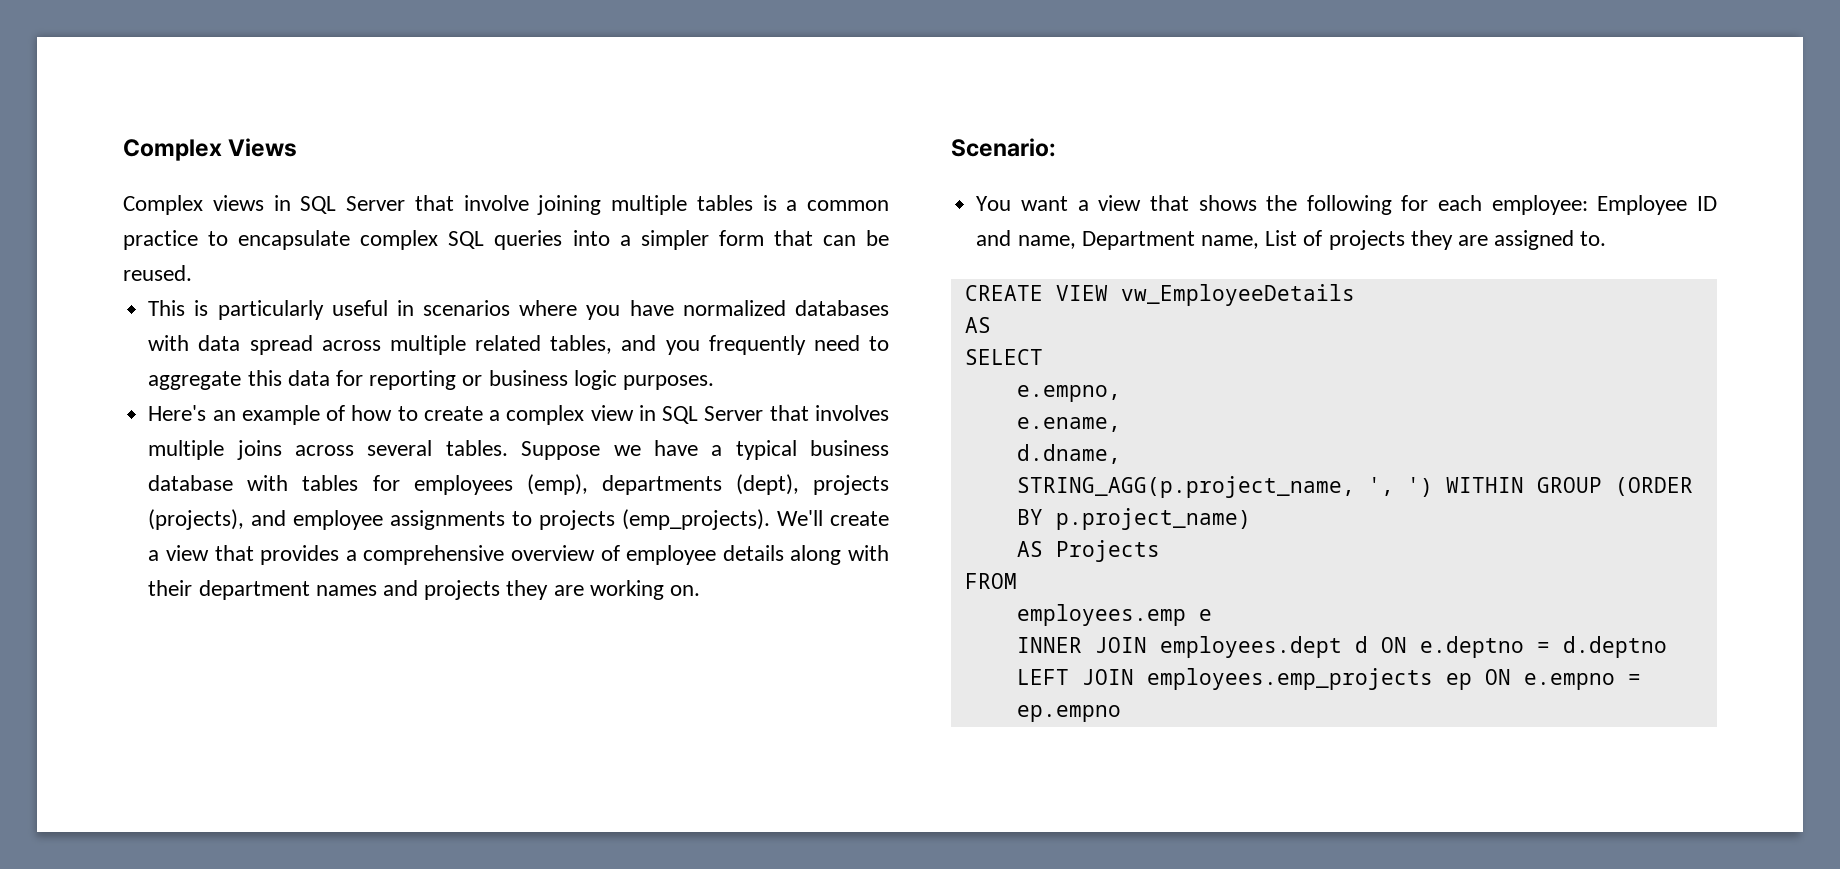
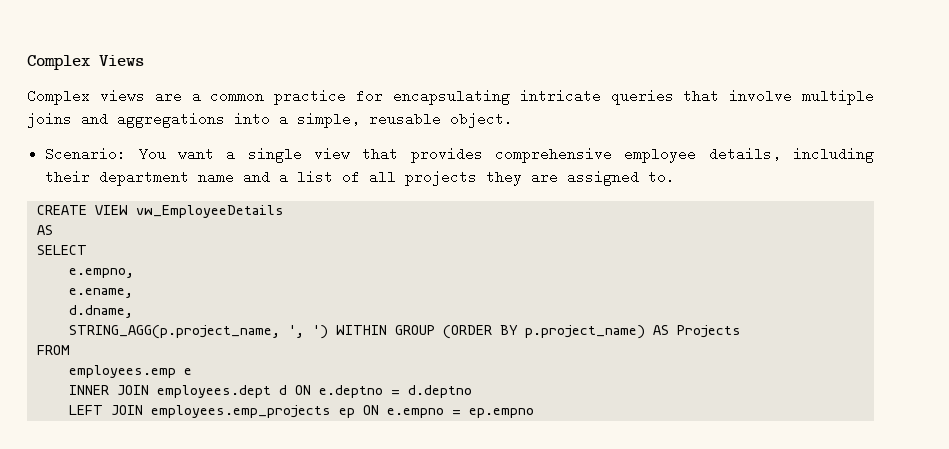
- Complex views in SQL Server that involve joining multiple tables is a common practice to encapsulate complex SQL queries into a simpler form that can be reused.
- This is particularly useful in scenarios where you have normalized databases with data spread across multiple related tables, and you frequently need to aggregate this data for reporting or business logic purposes.
- Here's an example of how to create a complex view in SQL Server that involves multiple joins across several tables. Suppose we have a typical business database with tables for employees (emp), departments (dept), projects (projects), and employee assignments to projects (emp_projects). We'll create a view that provides a comprehensive overview of employee details along with their department names and projects they are working on.
- Scenario:
- You want a view that shows the following for each employee: Employee ID and name, Department name, List of projects they are assigned to.
+ Complex views are a common practice for encapsulating intricate queries that involve multiple joins and aggregations into a simple, reusable object.
+ Scenario: You want a single view that provides comprehensive employee details, including their department name and a list of all projects they are assigned to.
- STRING_AGG(p.project_name, ', ') WITHIN GROUP (ORDER BY p.project_name)
- AS Projects
+ STRING_AGG(p.project_name, ', ') WITHIN GROUP (ORDER BY p.project_name) AS Projects

